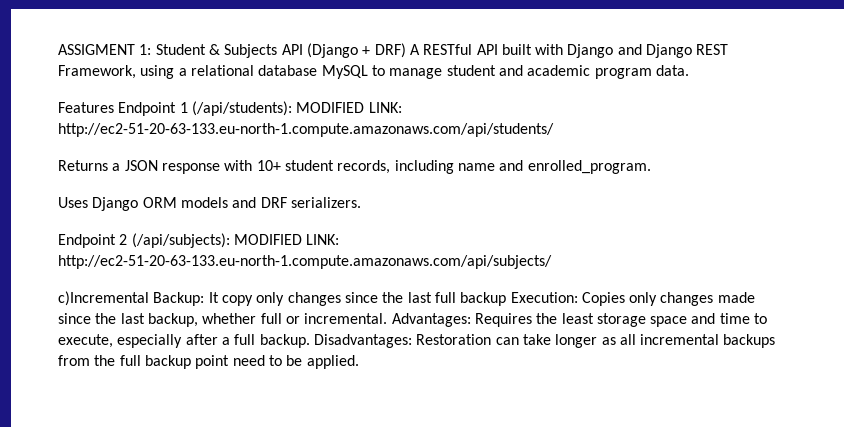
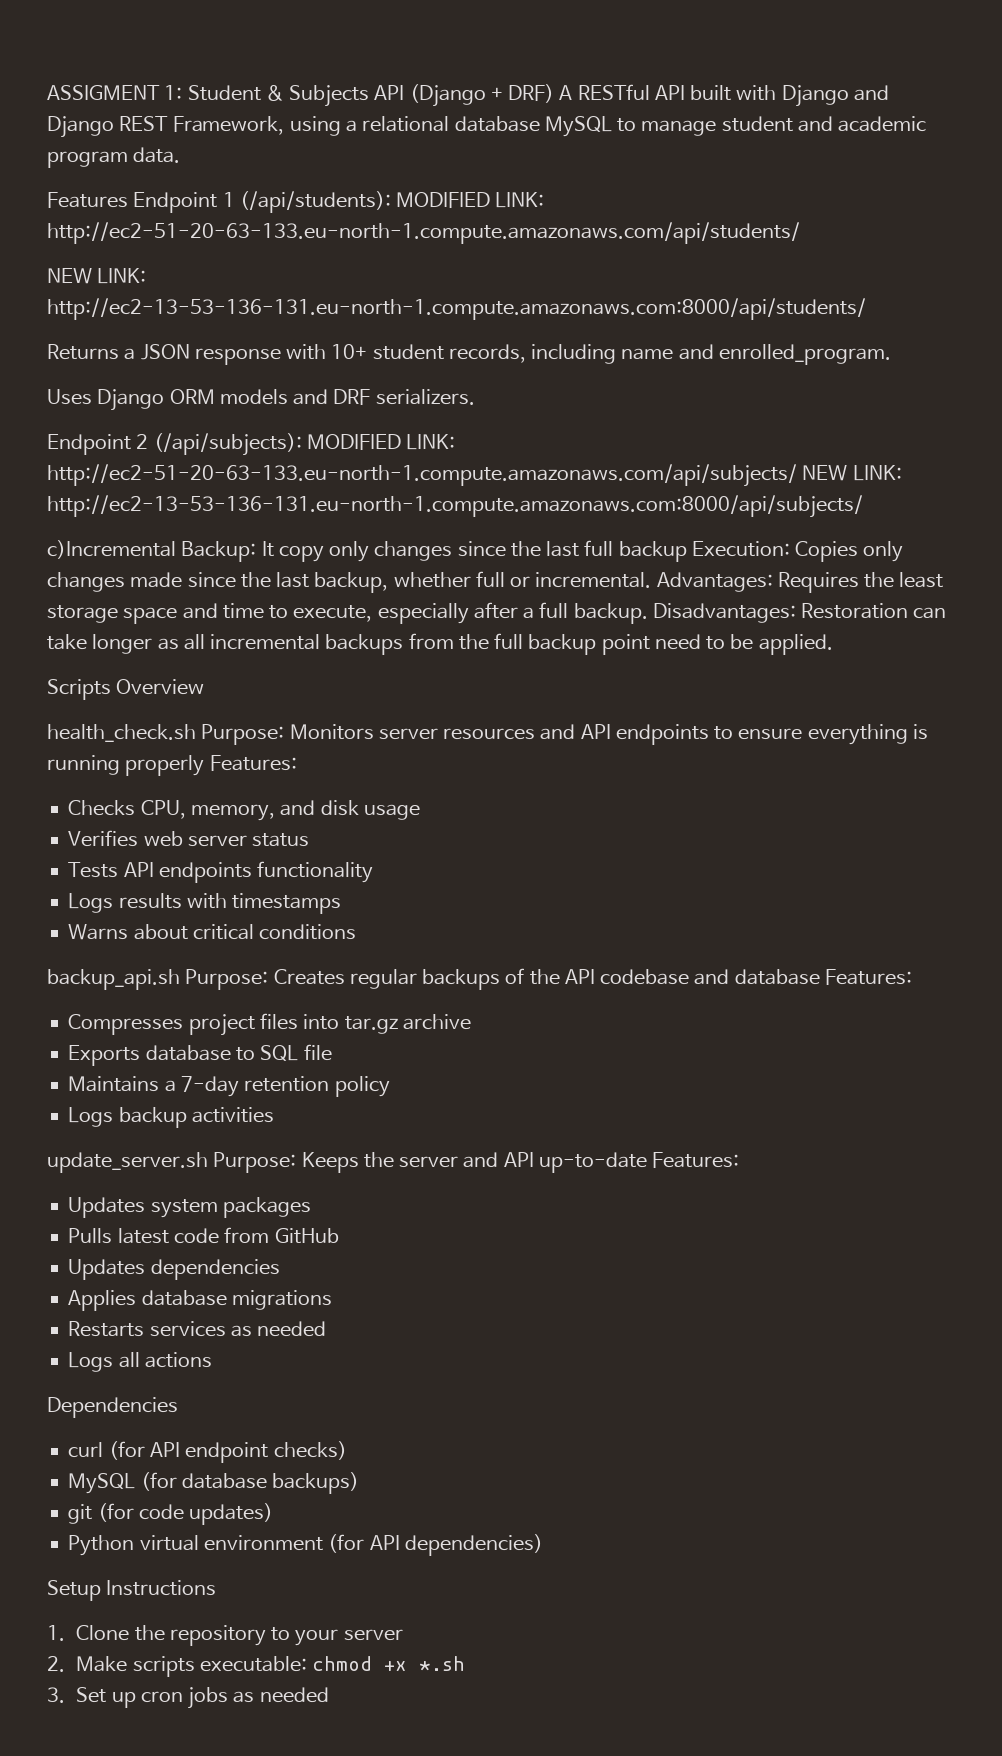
+ NEW LINK: http://ec2-13-53-136-131.eu-north-1.compute.amazonaws.com:8000/api/students/
- Endpoint 2 (/api/subjects): MODIFIED LINK: http://ec2-51-20-63-133.eu-north-1.compute.amazonaws.com/api/subjects/
+ Endpoint 2 (/api/subjects): MODIFIED LINK: http://ec2-51-20-63-133.eu-north-1.compute.amazonaws.com/api/subjects/ NEW LINK: http://ec2-13-53-136-131.eu-north-1.compute.amazonaws.com:8000/api/subjects/
+ Scripts Overview
+ health_check.sh Purpose: Monitors server resources and API endpoints to ensure everything is running properly Features:
+ Checks CPU, memory, and disk usage
+ Verifies web server status
+ Tests API endpoints functionality
+ Logs results with timestamps
+ Warns about critical conditions
+ backup_api.sh Purpose: Creates regular backups of the API codebase and database Features:
+ Compresses project files into tar.gz archive
+ Exports database to SQL file
+ Maintains a 7-day retention policy
+ Logs backup activities
+ update_server.sh Purpose: Keeps the server and API up-to-date Features:
+ Updates system packages
+ Pulls latest code from GitHub
+ Updates dependencies
+ Applies database migrations
+ Restarts services as needed
+ Logs all actions
+ Dependencies
+ curl (for API endpoint checks)
+ MySQL (for database backups)
+ git (for code updates)
+ Python virtual environment (for API dependencies)
+ Setup Instructions
+ 1. Clone the repository to your server
+ 2. Make scripts executable: chmod +x *.sh
+ 3. Set up cron jobs as needed

